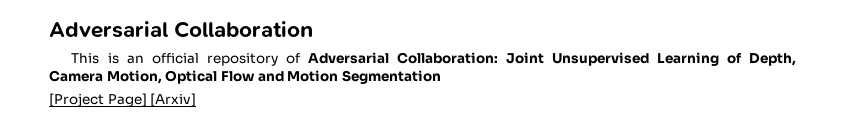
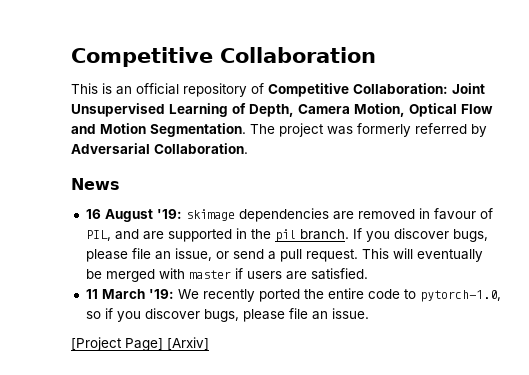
- Adversarial Collaboration
+ Competitive Collaboration
- This is an official repository of Adversarial Collaboration: Joint Unsupervised Learning of Depth, Camera Motion, Optical Flow and Motion Segmentation
+ This is an official repository of Competitive Collaboration: Joint Unsupervised Learning of Depth, Camera Motion, Optical Flow and Motion Segmentation. The project was formerly referred by Adversarial Collaboration.
+ News
+ 16 August '19: skimage dependencies are removed in favour of PIL, and are supported in the pil branch. If you discover bugs, please file an issue, or send a pull request. This will eventually be merged with master if users are satisfied.
+ 11 March '19: We recently ported the entire code to pytorch-1.0, so if you discover bugs, please file an issue.

